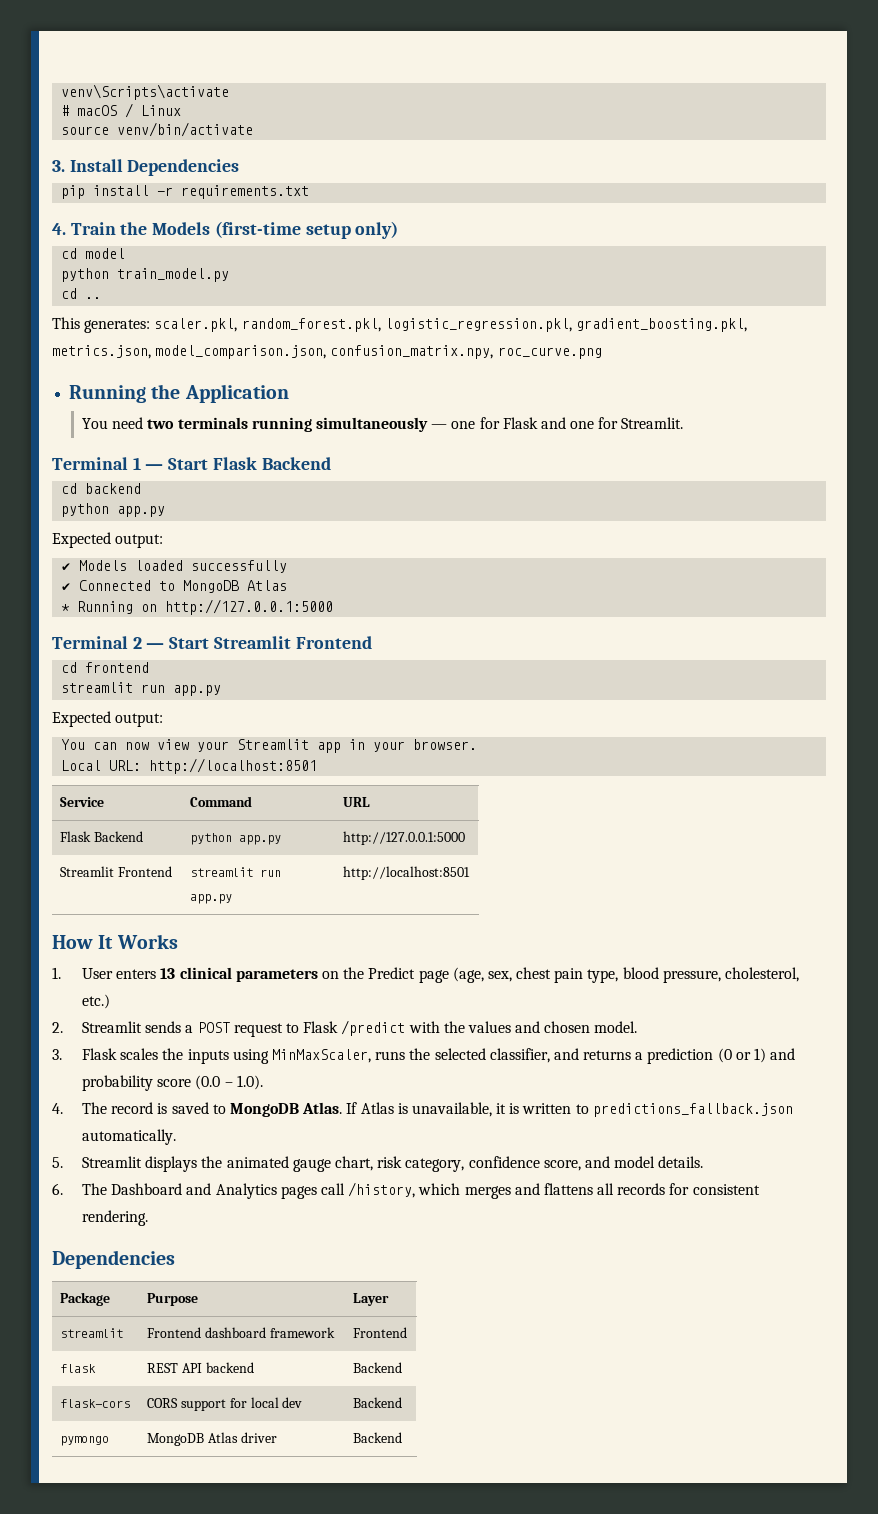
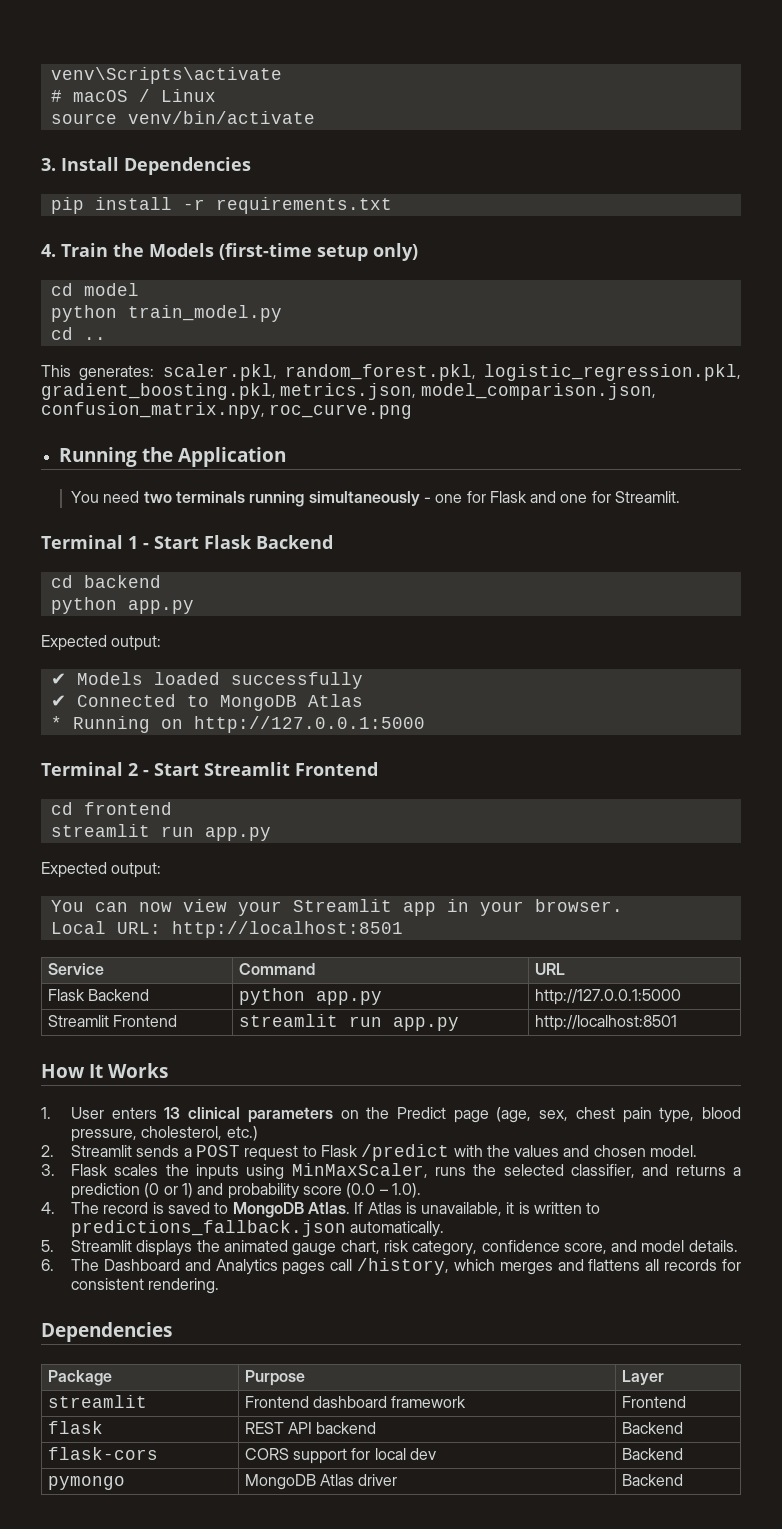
- You need two terminals running simultaneously — one for Flask and one for Streamlit.
+ You need two terminals running simultaneously - one for Flask and one for Streamlit.
- Terminal 1 — Start Flask Backend
+ Terminal 1 - Start Flask Backend
- Terminal 2 — Start Streamlit Frontend
+ Terminal 2 - Start Streamlit Frontend

